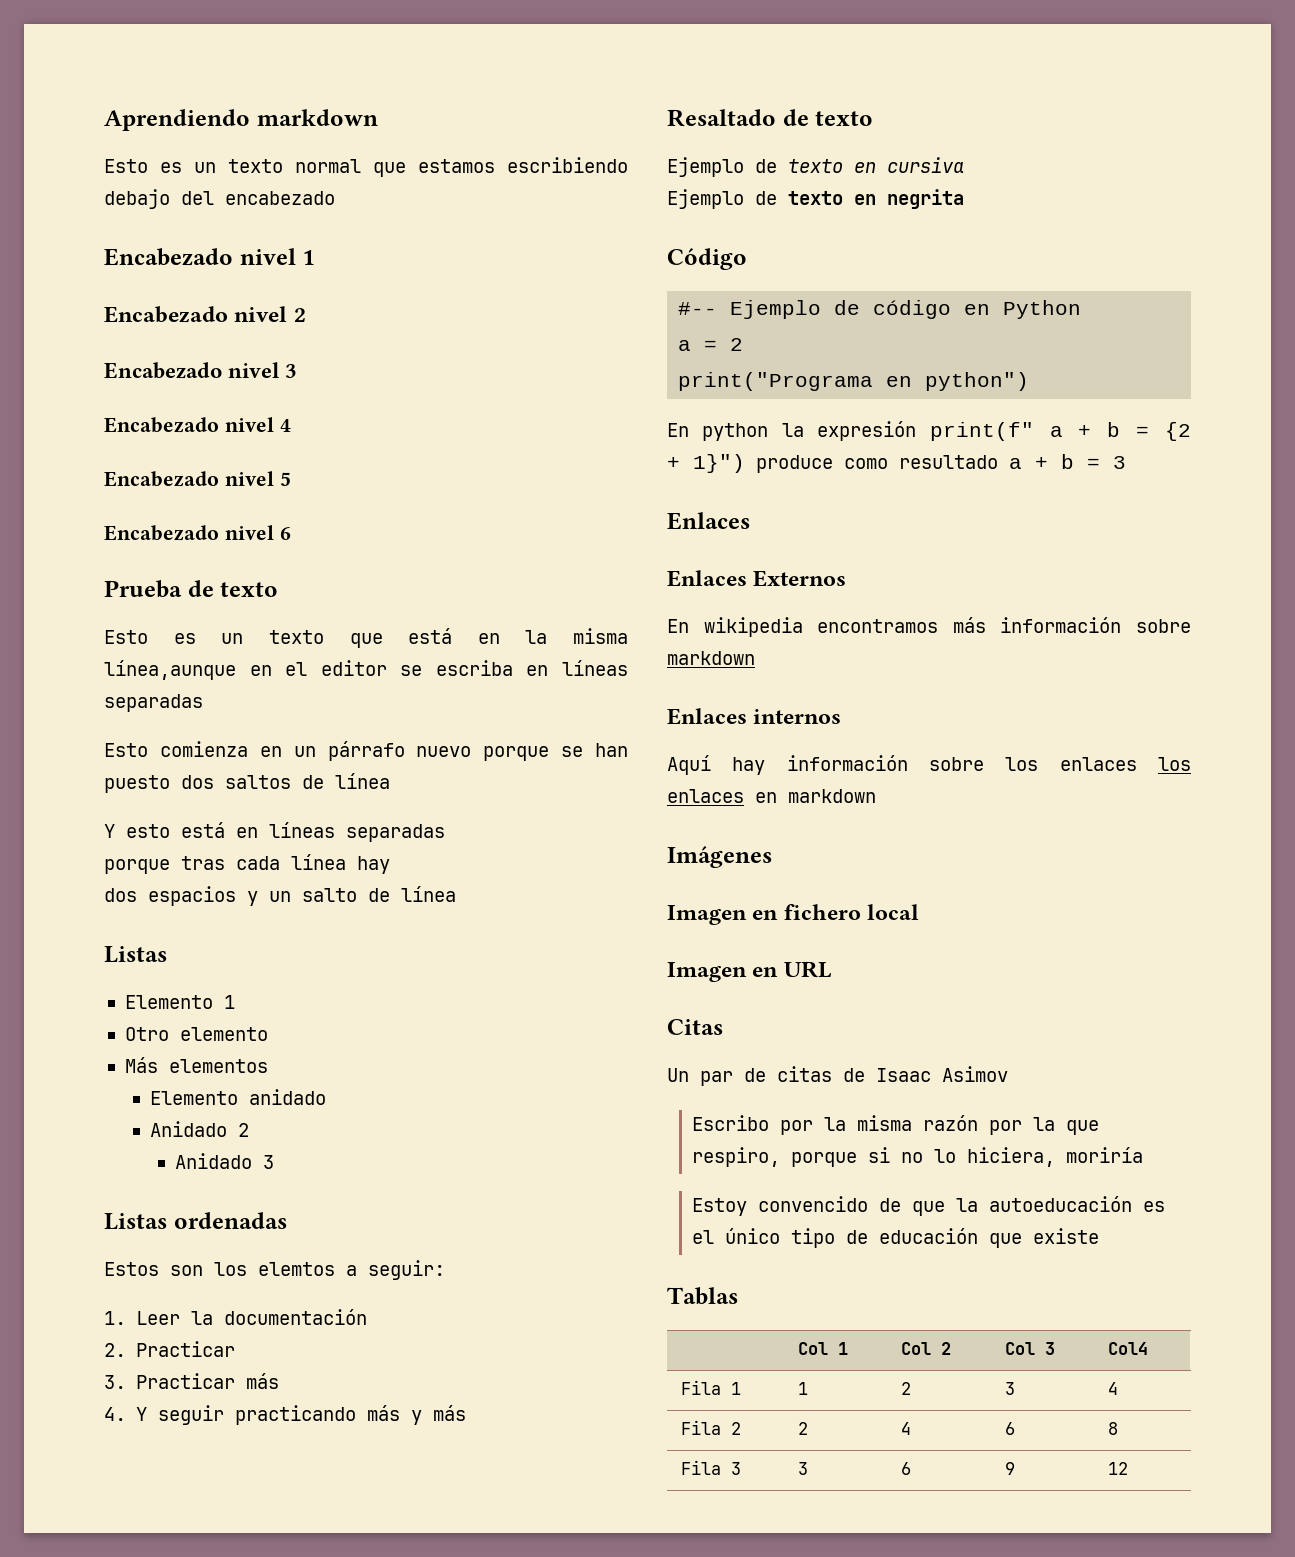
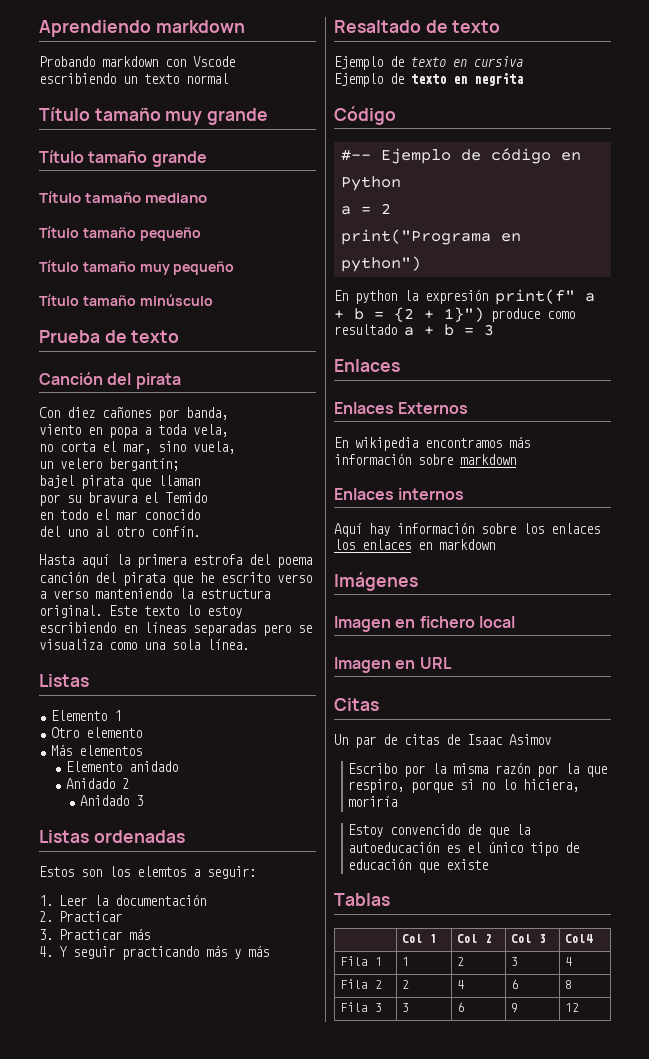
- Esto es un texto normal que estamos escribiendo debajo del encabezado
- Encabezado nivel 1
- Encabezado nivel 2
- Encabezado nivel 3
- Encabezado nivel 4
- Encabezado nivel 5
- Encabezado nivel 6
+ Probando markdown con Vscode escribiendo un texto normal
+ Título tamaño muy grande
+ Título tamaño grande
+ Título tamaño mediano
+ Título tamaño pequeño
+ Título tamaño muy pequeño
+ Título tamaño minúsculo
  Prueba de texto
- Esto es un texto que está en la misma línea,aunque en el editor se escriba en líneas separadas
- Esto comienza en un párrafo nuevo porque se han puesto dos saltos de línea
- Y esto está en líneas separadas
- porque tras cada línea hay
- dos espacios y un salto de línea
+ Canción del pirata
+ Con diez cañones por banda,
+ viento en popa a toda vela,
+ no corta el mar, sino vuela,
+ un velero bergantín;
+ bajel pirata que llaman
+ por su bravura el Temido
+ en todo el mar conocido
+ del uno al otro confín.
+ Hasta aquí la primera estrofa del poema canción del pirata que he escrito verso a verso manteniendo la estructura original. Este texto lo estoy escribiendo en líneas separadas pero se visualiza como una sola línea.

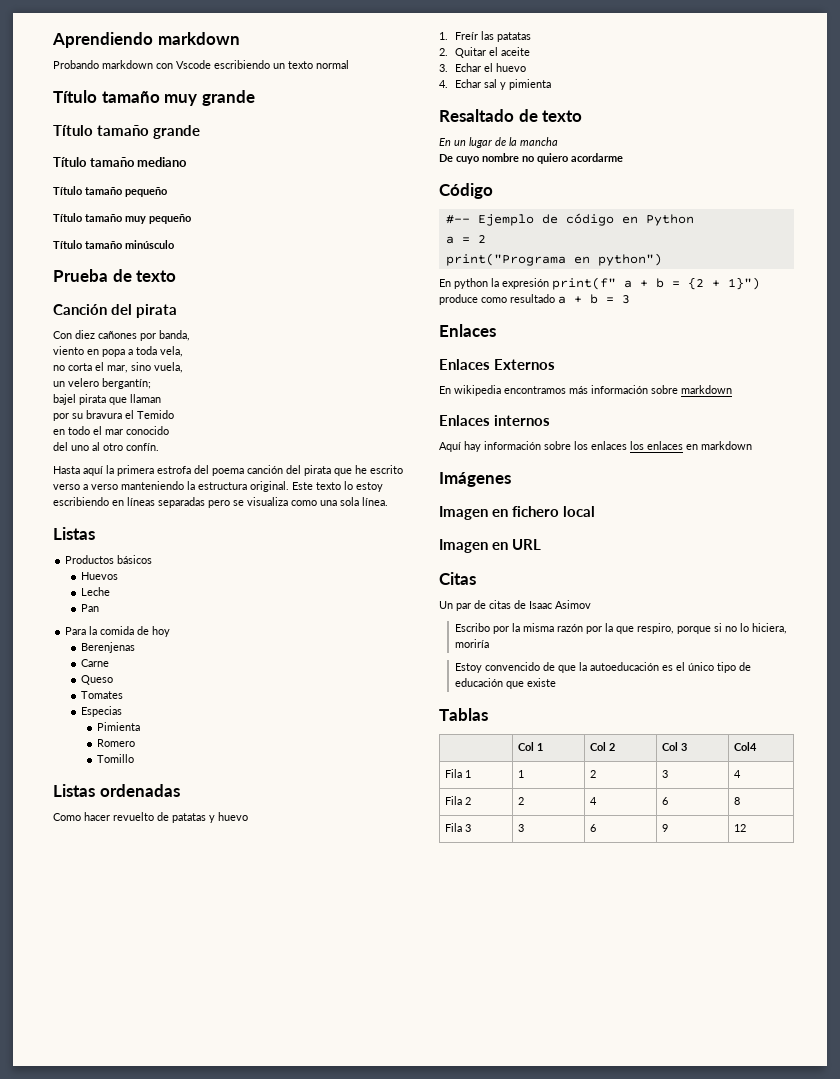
- Elemento 1
- Otro elemento
- Más elementos
- Elemento anidado
- Anidado 2
- Anidado 3
+ Productos básicos
+ Huevos
+ Leche
+ Pan
+ Para la comida de hoy
+ Berenjenas
+ Carne
+ Queso
+ Tomates
+ Especias
+ Pimienta
+ Romero
+ Tomillo
  Listas ordenadas
- Estos son los elemtos a seguir:
- 1. Leer la documentación
- 2. Practicar
- 3. Practicar más
- 4. Y seguir practicando más y más
+ Como hacer revuelto de patatas y huevo
+ 1. Freír las patatas
+ 2. Quitar el aceite
+ 3. Echar el huevo
+ 4. Echar sal y pimienta
  Resaltado de texto
- Ejemplo de texto en cursiva
- Ejemplo de texto en negrita
+ En un lugar de la mancha
+ De cuyo nombre no quiero acordarme

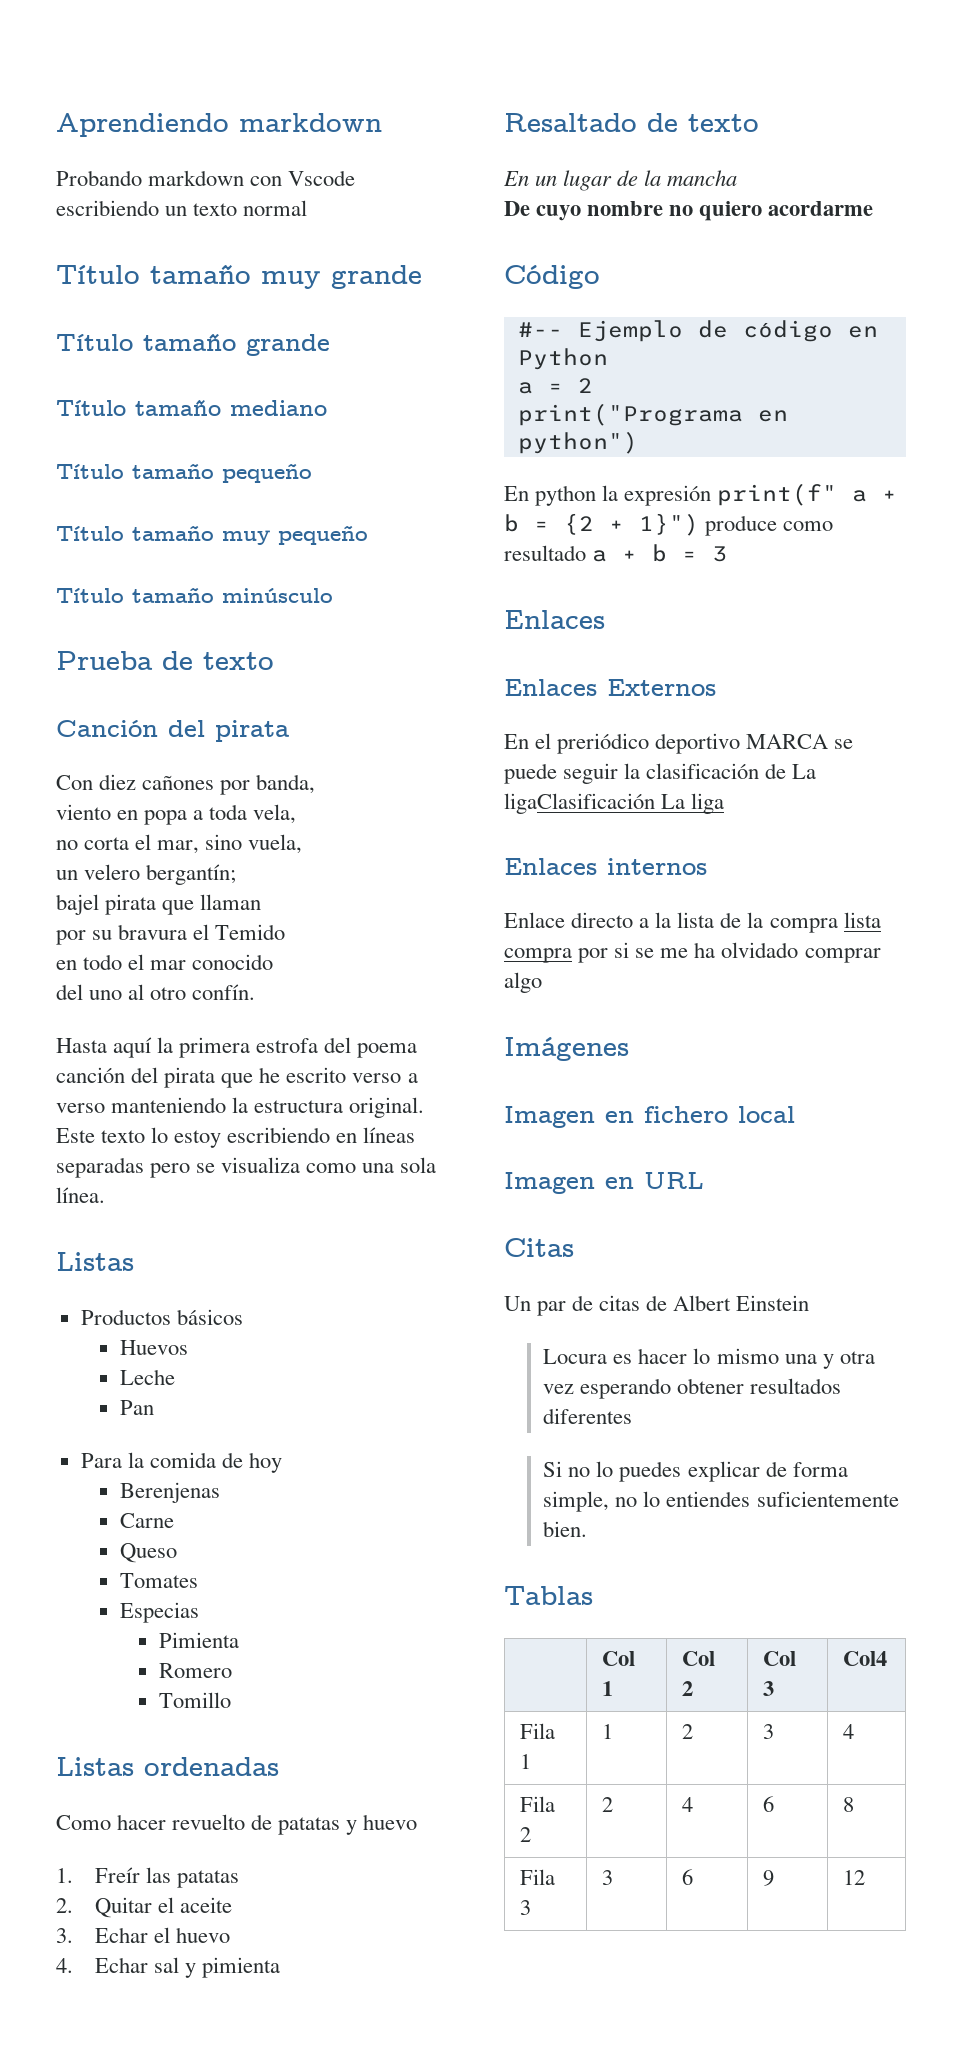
- En wikipedia encontramos más información sobre markdown
+ En el preriódico deportivo MARCA se puede seguir la clasificación de La ligaClasificación La liga
  Enlaces internos
- Aquí hay información sobre los enlaces los enlaces en markdown
+ Enlace directo a la lista de la compra lista compra por si se me ha olvidado comprar algo
- Un par de citas de Isaac Asimov
- Escribo por la misma razón por la que respiro, porque si no lo hiciera, moriría
- Estoy convencido de que la autoeducación es el único tipo de educación que existe
+ Un par de citas de Albert Einstein
+ Locura es hacer lo mismo una y otra vez esperando obtener resultados diferentes
+ Si no lo puedes explicar de forma simple, no lo entiendes suficientemente bien.

